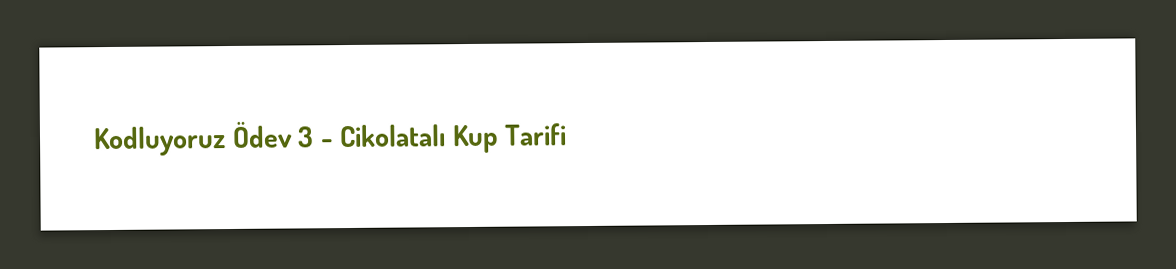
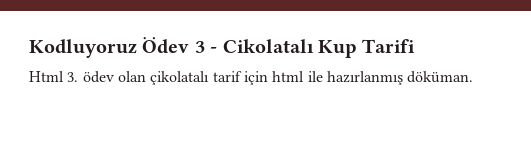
+ Html 3. ödev olan çikolatalı tarif için html ile hazırlanmış döküman.

